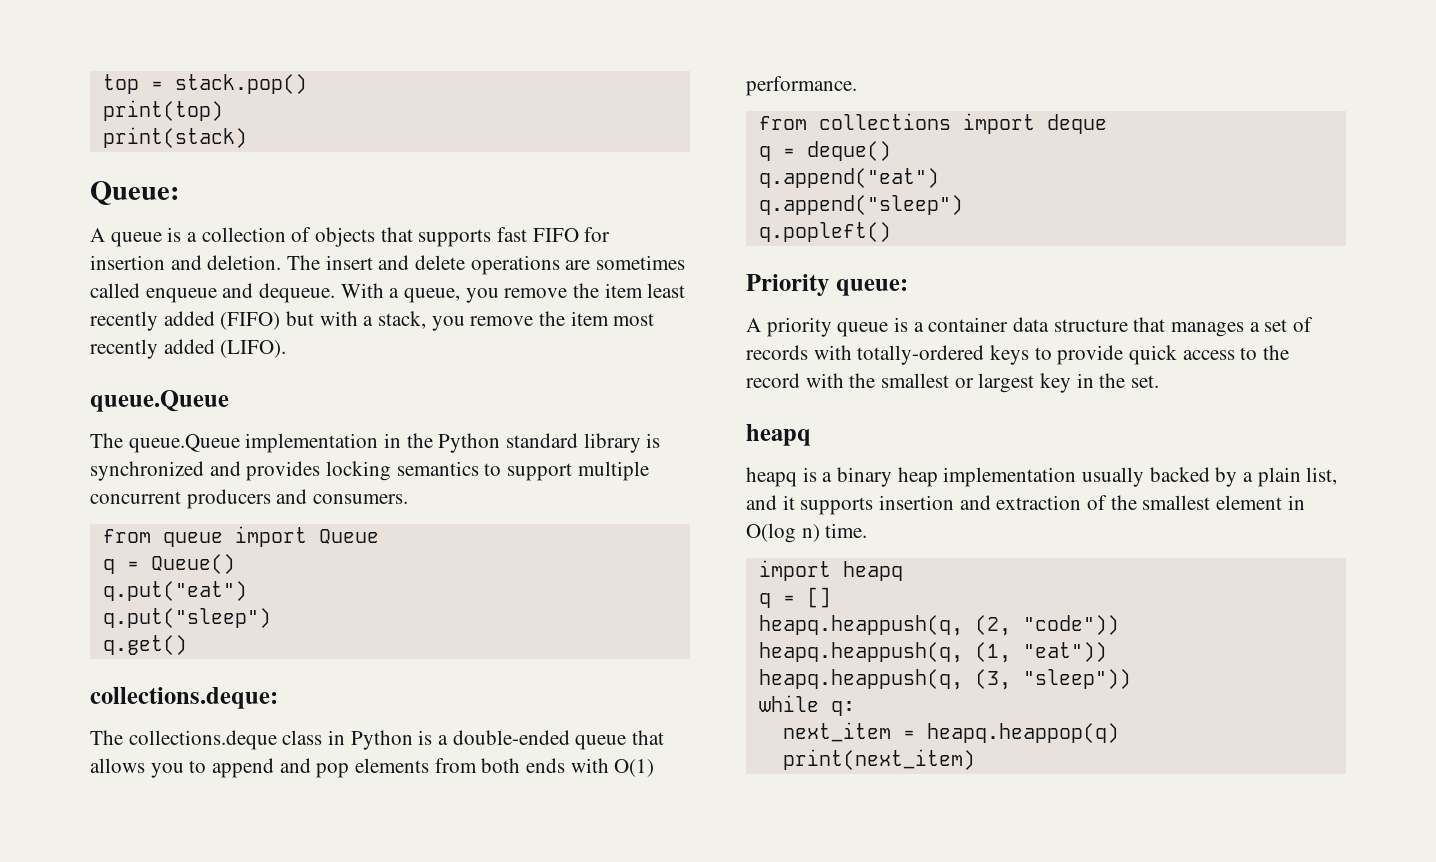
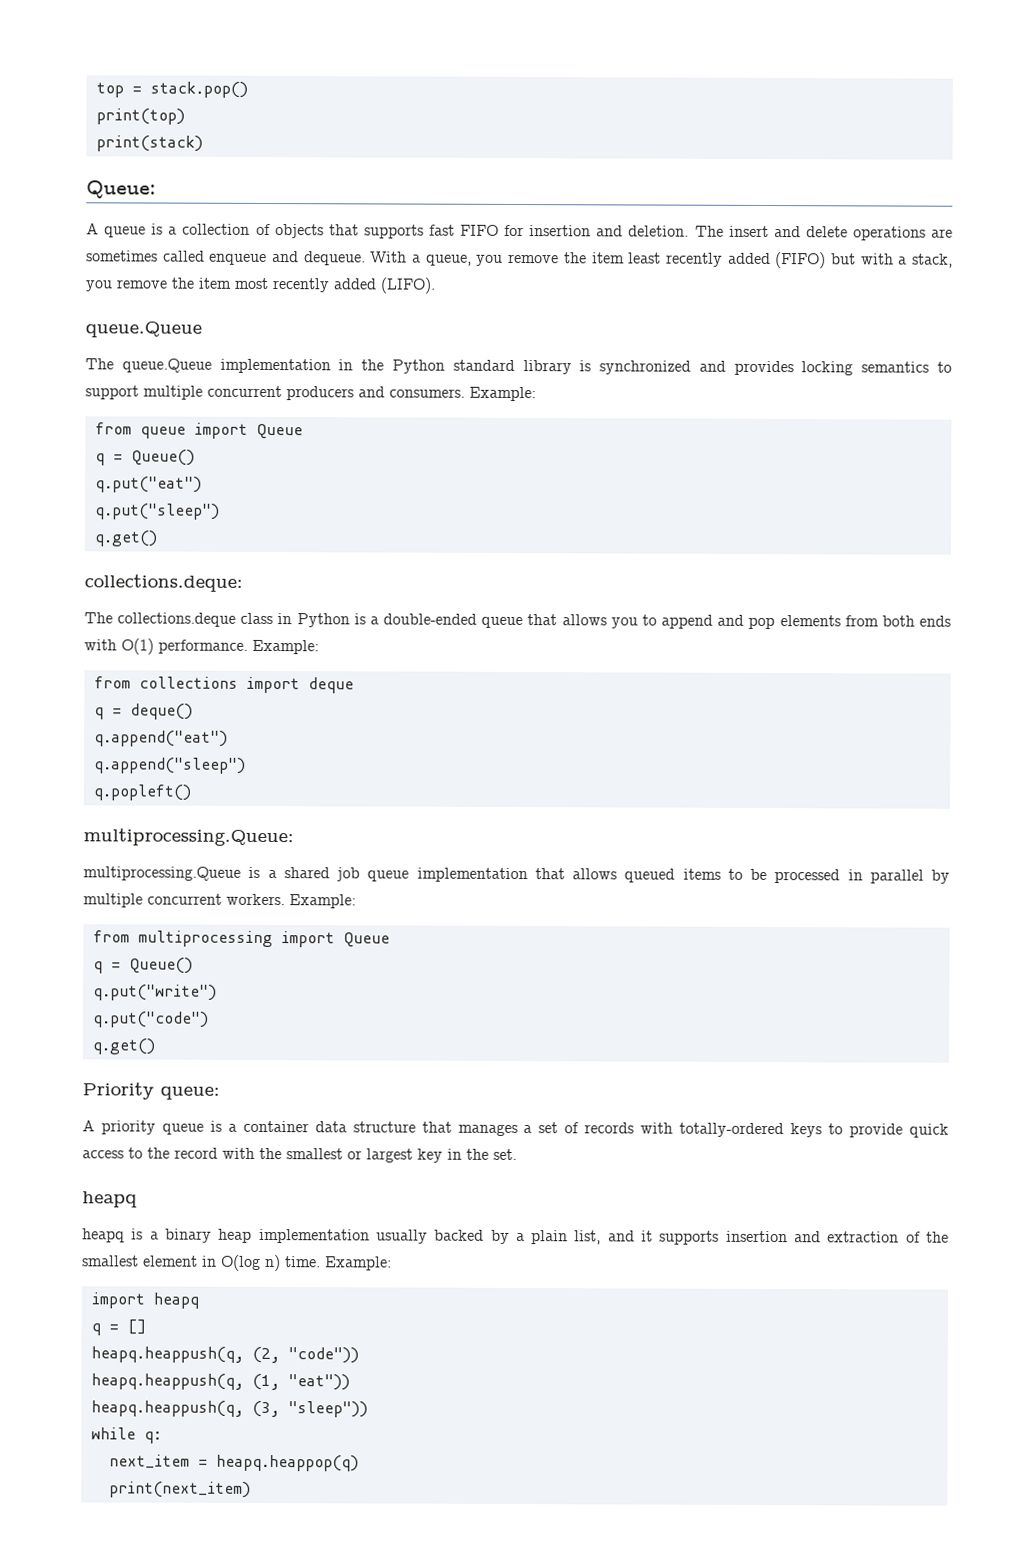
- The queue.Queue implementation in the Python standard library is synchronized and provides locking semantics to support multiple concurrent producers and consumers.
+ The queue.Queue implementation in the Python standard library is synchronized and provides locking semantics to support multiple concurrent producers and consumers. Example:
- The collections.deque class in Python is a double-ended queue that allows you to append and pop elements from both ends with O(1) performance.
+ The collections.deque class in Python is a double-ended queue that allows you to append and pop elements from both ends with O(1) performance. Example:
+ multiprocessing.Queue:
+ multiprocessing.Queue is a shared job queue implementation that allows queued items to be processed in parallel by multiple concurrent workers. Example:
+ from multiprocessing import Queue
+ q = Queue()
+ q.put("write")
+ q.put("code")
+ q.get()
- heapq is a binary heap implementation usually backed by a plain list, and it supports insertion and extraction of the smallest element in O(log n) time.
+ heapq is a binary heap implementation usually backed by a plain list, and it supports insertion and extraction of the smallest element in O(log n) time. Example:

